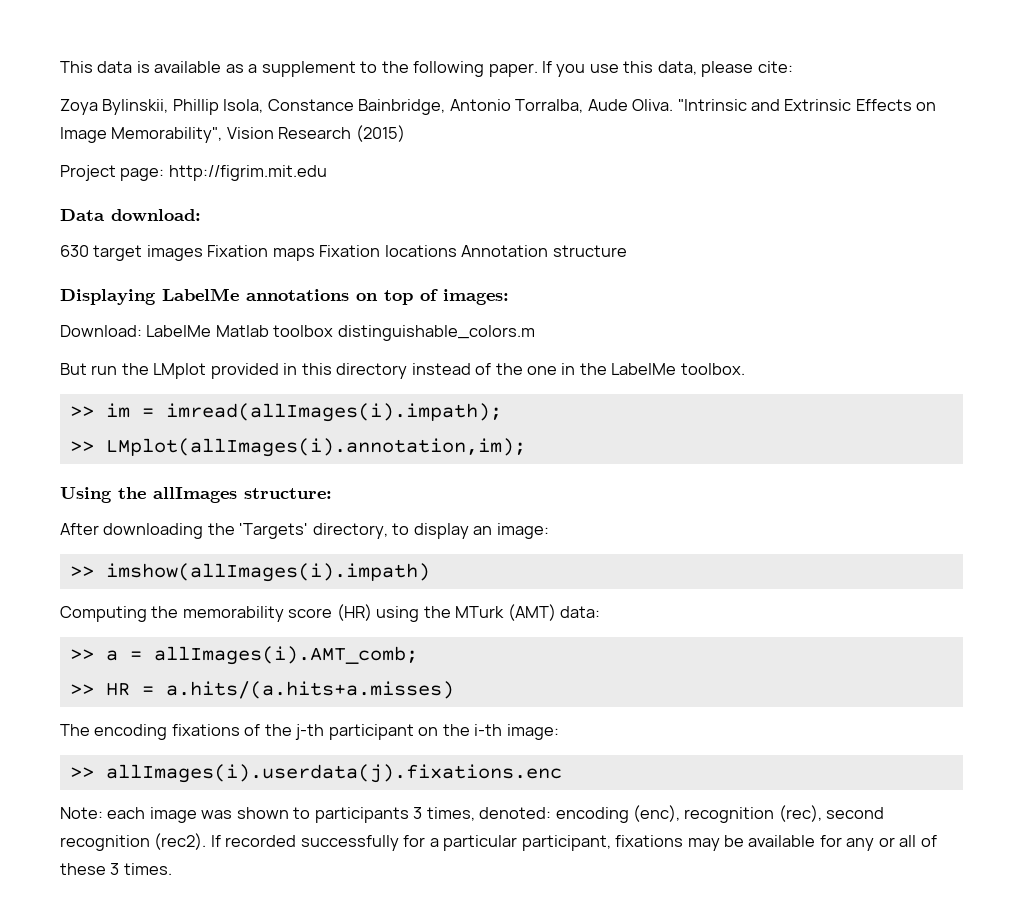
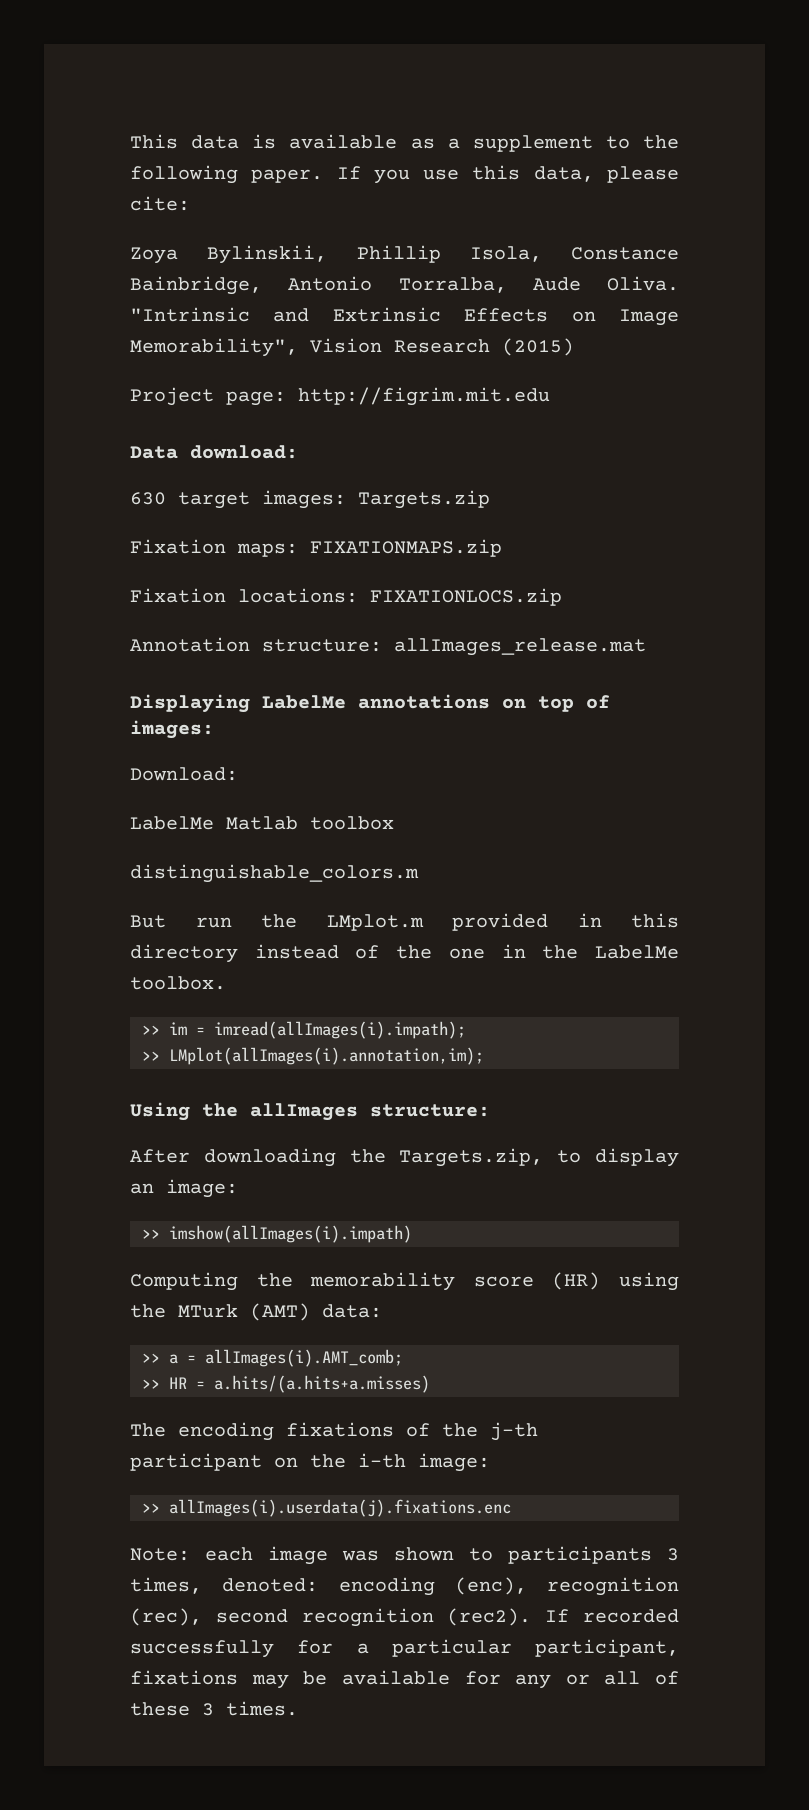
- 630 target images Fixation maps Fixation locations Annotation structure
+ 630 target images: Targets.zip
+ Fixation maps: FIXATIONMAPS.zip
+ Fixation locations: FIXATIONLOCS.zip
+ Annotation structure: allImages_release.mat
- Download: LabelMe Matlab toolbox distinguishable_colors.m
+ Download:
+ LabelMe Matlab toolbox
+ distinguishable_colors.m
- But run the LMplot provided in this directory instead of the one in the LabelMe toolbox.
+ But run the LMplot.m provided in this directory instead of the one in the LabelMe toolbox.
- After downloading the 'Targets' directory, to display an image:
+ After downloading the Targets.zip, to display an image:

